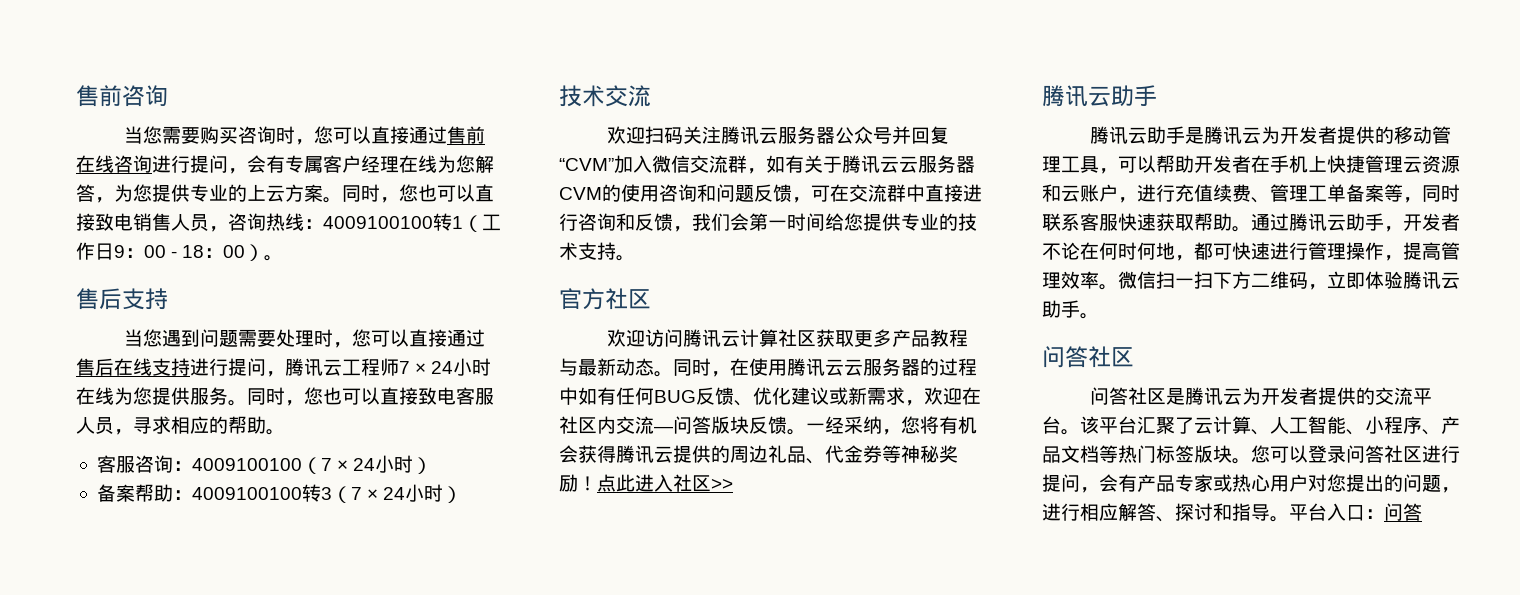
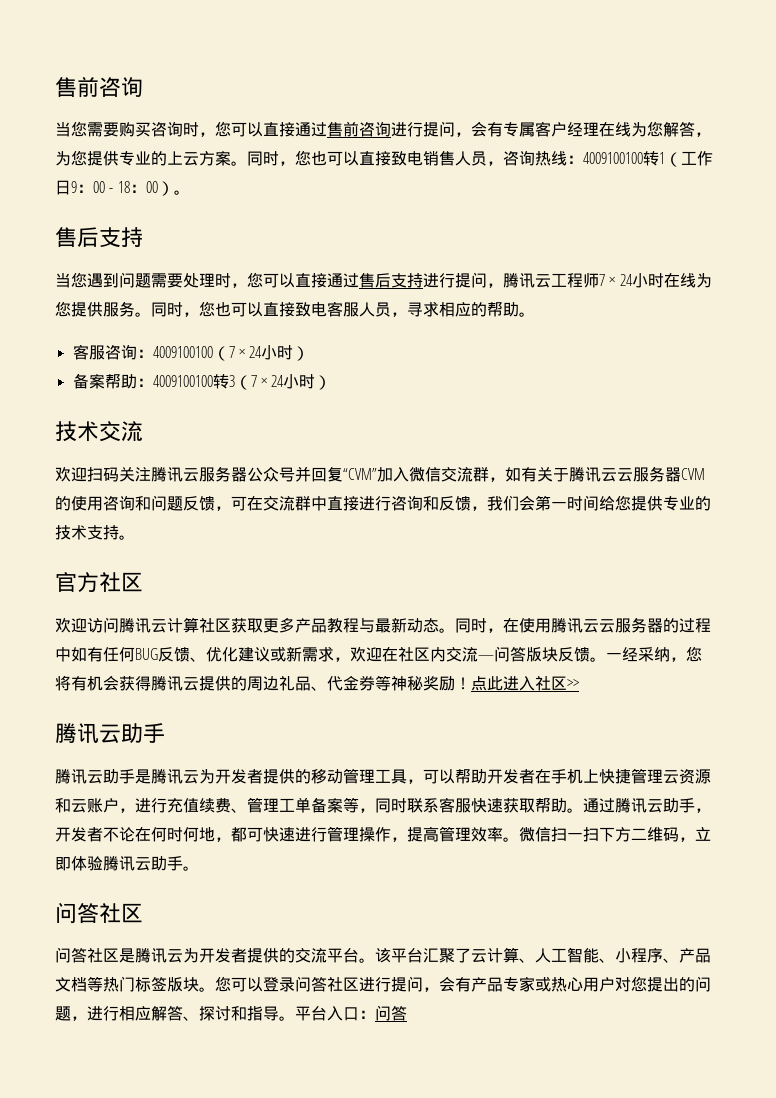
- 当您需要购买咨询时，您可以直接通过售前在线咨询进行提问，会有专属客户经理在线为您解答，为您提供专业的上云方案。
+ 当您需要购买咨询时，您可以直接通过售前咨询进行提问，会有专属客户经理在线为您解答，为您提供专业的上云方案。
- 当您遇到问题需要处理时，您可以直接通过售后在线支持进行提问，腾讯云工程师7 × 24小时在线为您提供服务。
+ 当您遇到问题需要处理时，您可以直接通过售后支持进行提问，腾讯云工程师7 × 24小时在线为您提供服务。

